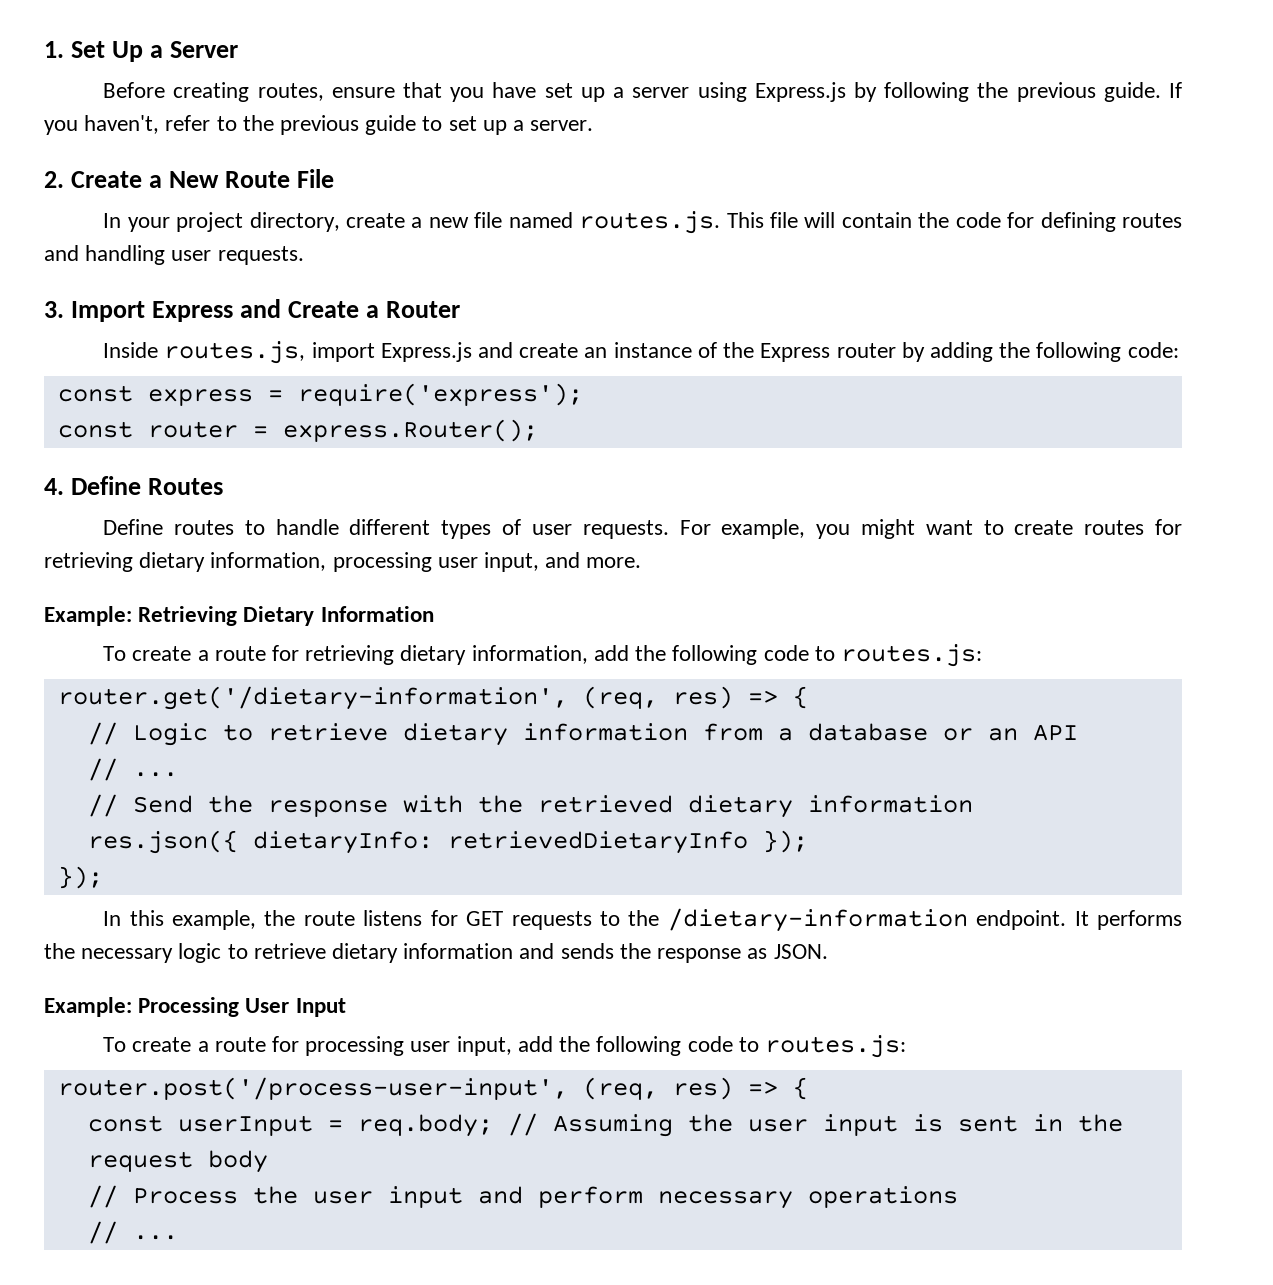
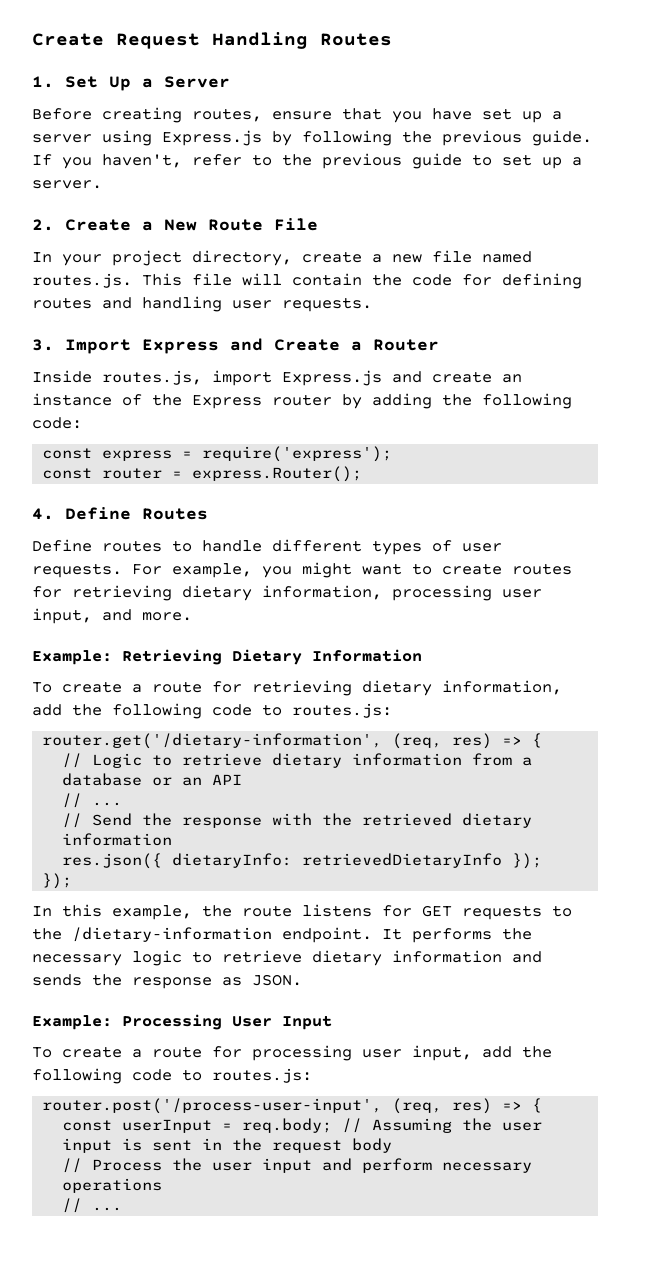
+ Create Request Handling Routes

